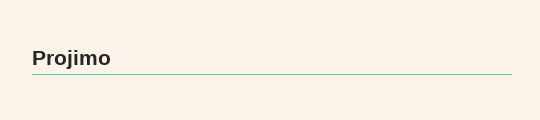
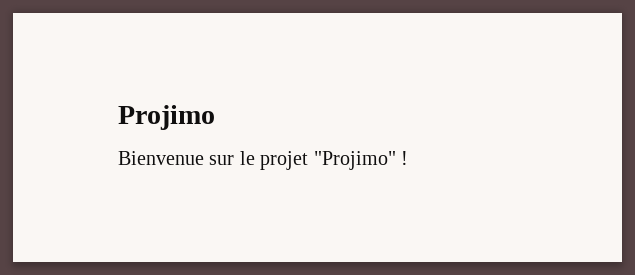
+ Bienvenue sur le projet "Projimo" !

